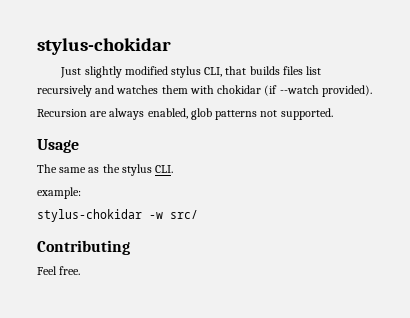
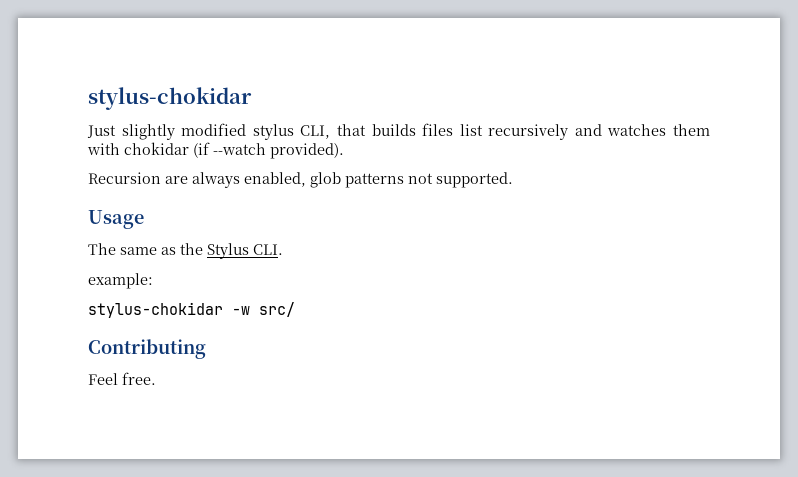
- The same as the stylus CLI.
+ The same as the Stylus CLI.

